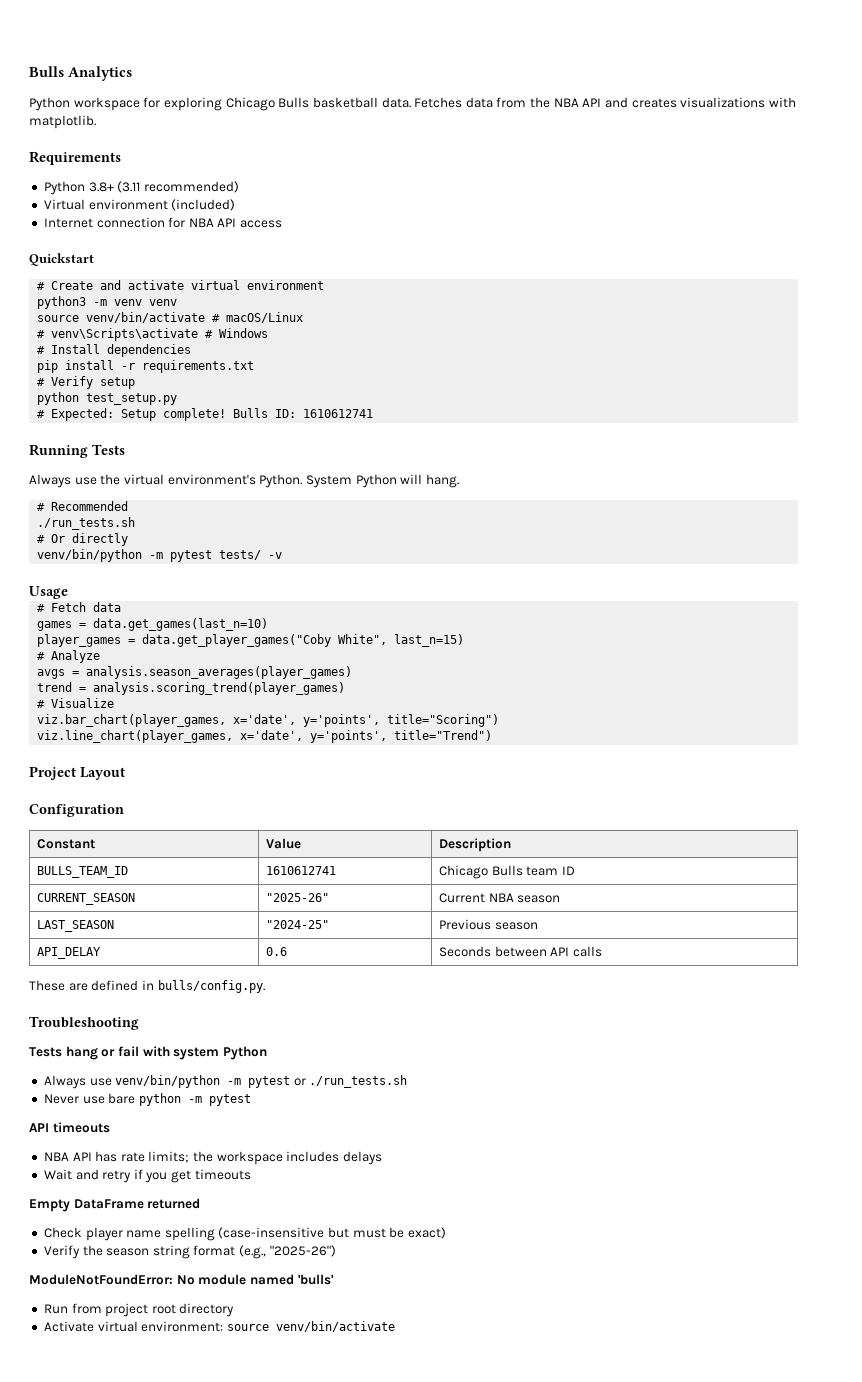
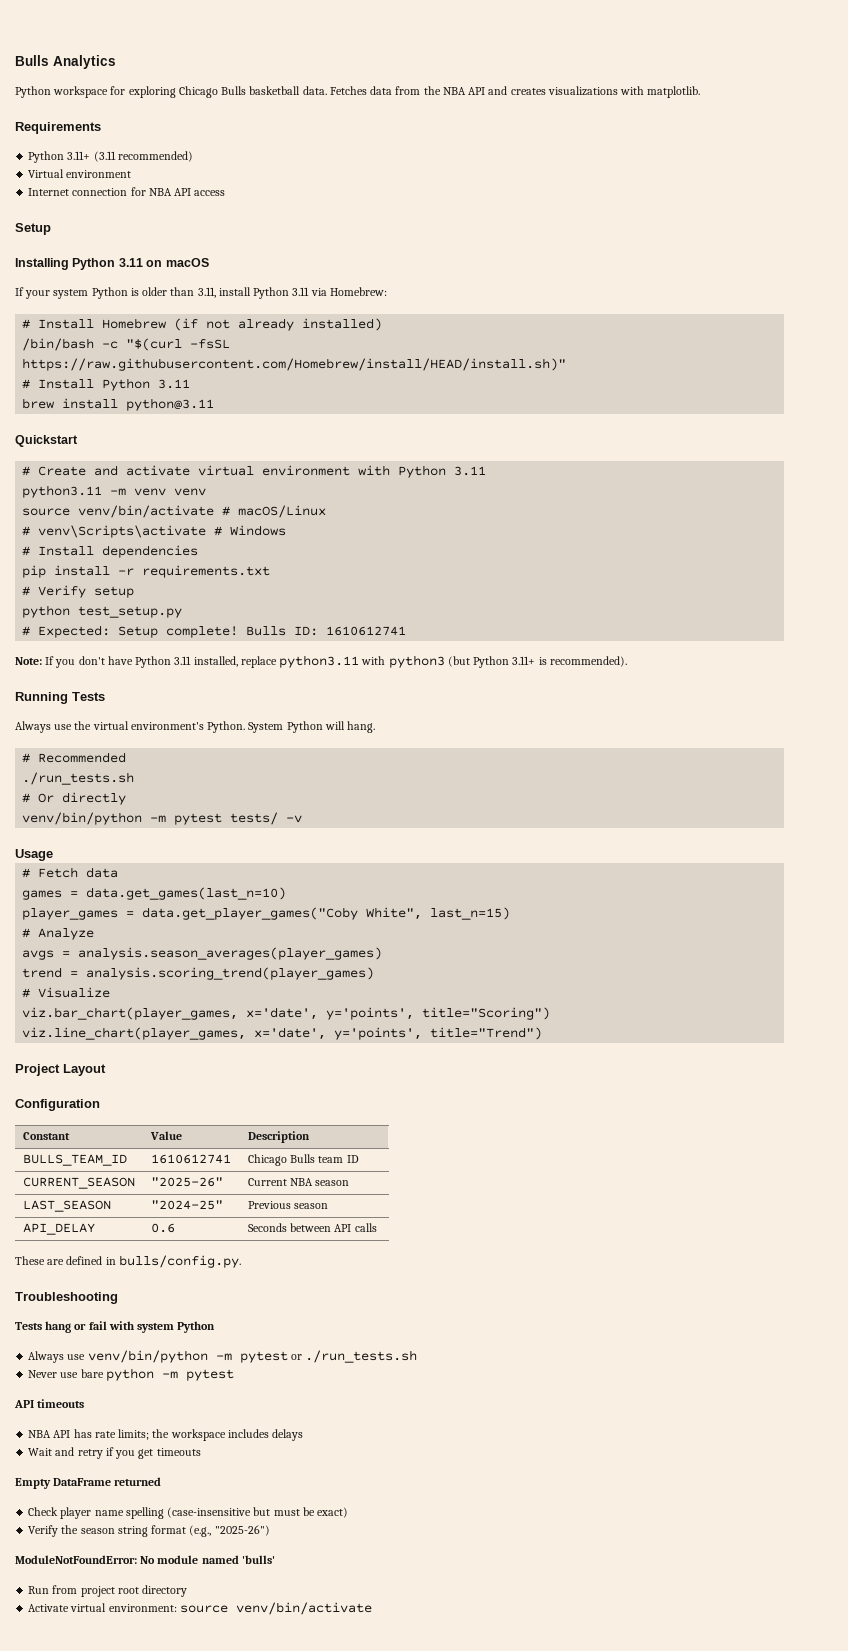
- Python 3.8+ (3.11 recommended)
+ Python 3.11+ (3.11 recommended)
- Virtual environment (included)
+ Virtual environment
  Internet connection for NBA API access
+ Setup
+ Installing Python 3.11 on macOS
+ If your system Python is older than 3.11, install Python 3.11 via Homebrew:
+ # Install Homebrew (if not already installed)
+ /bin/bash -c "$(curl -fsSL https://raw.githubusercontent.com/Homebrew/install/HEAD/install.sh)"
+ # Install Python 3.11
+ brew install python@3.11
- # Create and activate virtual environment
- python3 -m venv venv
+ # Create and activate virtual environment with Python 3.11
+ python3.11 -m venv venv
+ Note: If you don't have Python 3.11 installed, replace python3.11 with python3 (but Python 3.11+ is recommended).

